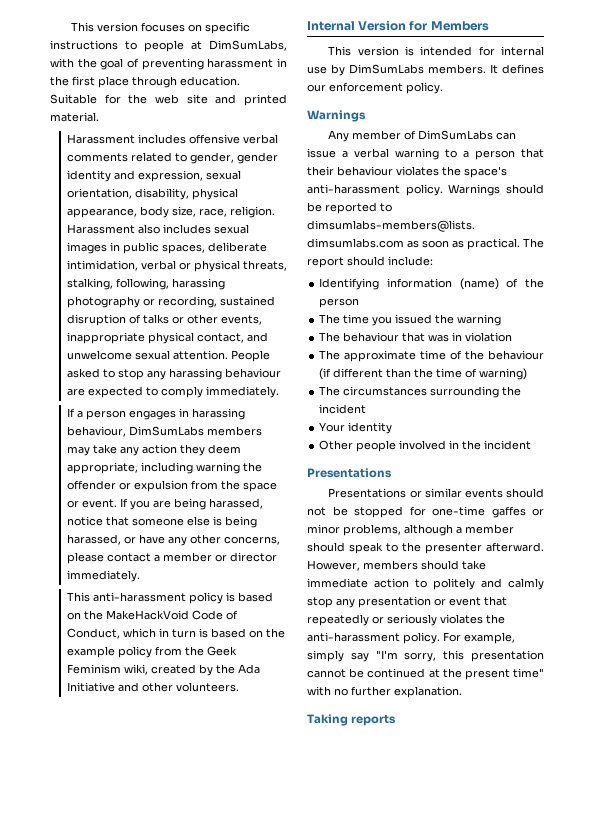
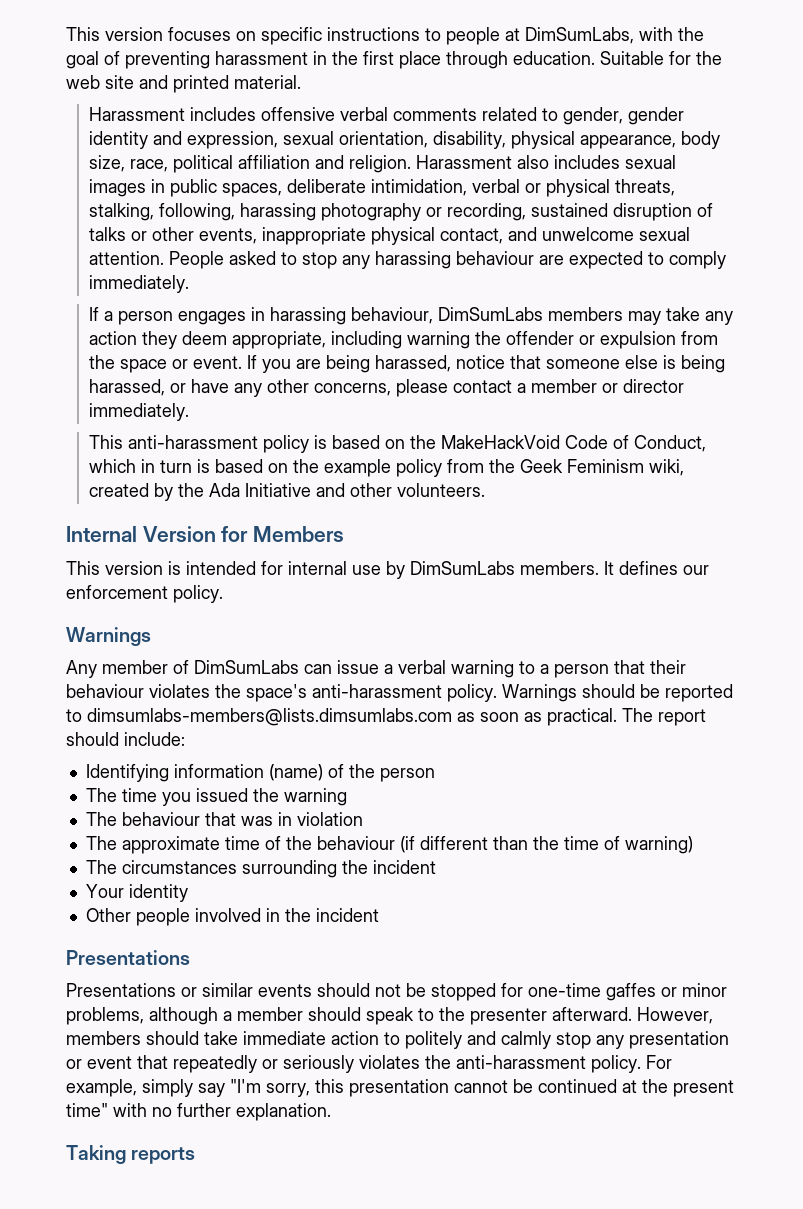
- Harassment includes offensive verbal comments related to gender, gender identity and expression, sexual orientation, disability, physical appearance, body size, race, religion.
+ Harassment includes offensive verbal comments related to gender, gender identity and expression, sexual orientation, disability, physical appearance, body size, race, political affiliation and religion.

